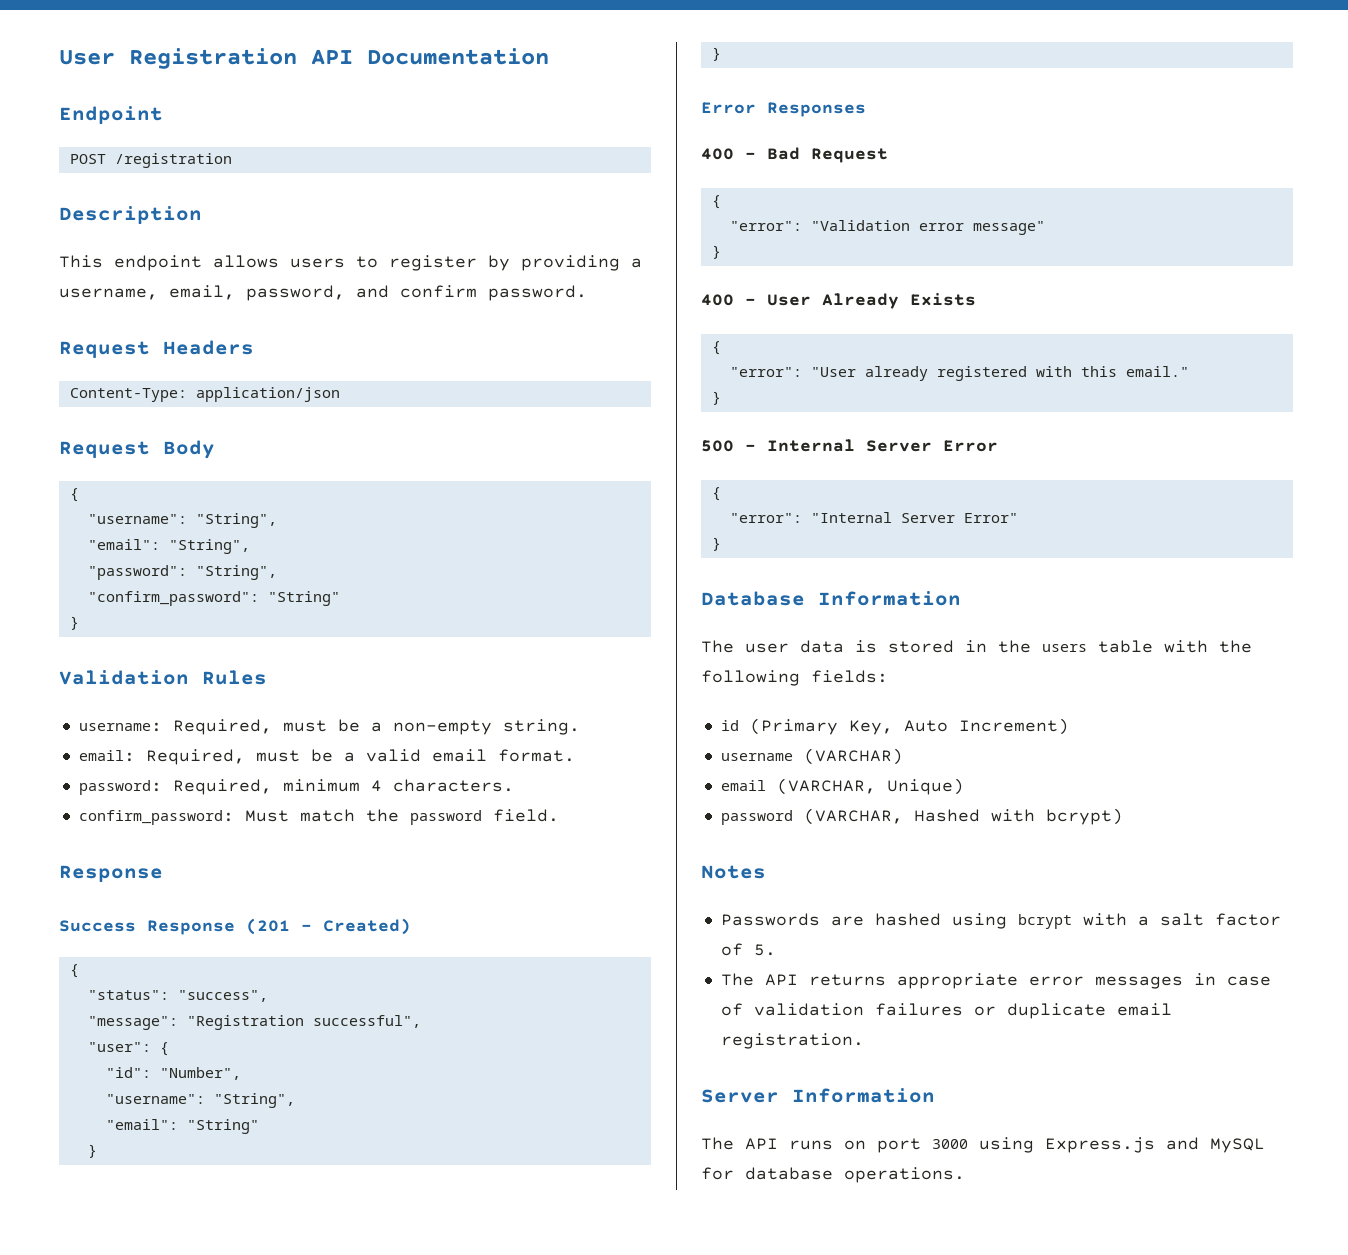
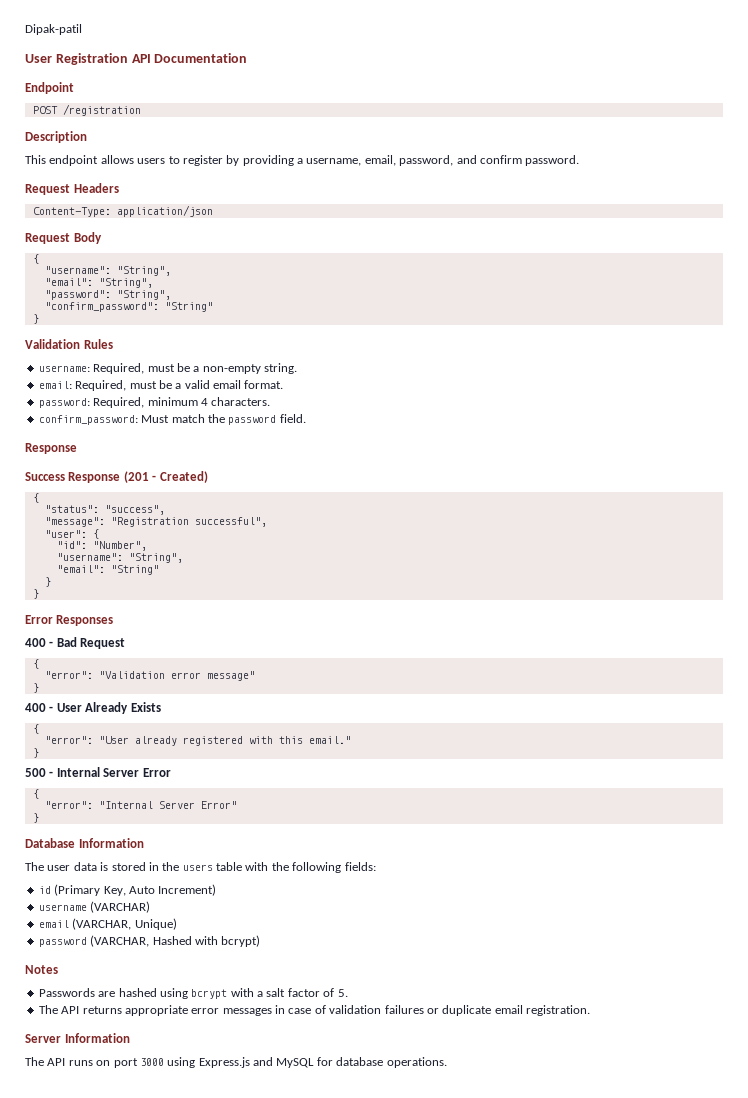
+ Dipak-patil

